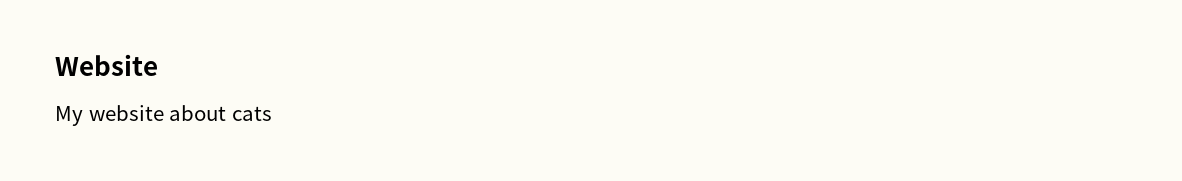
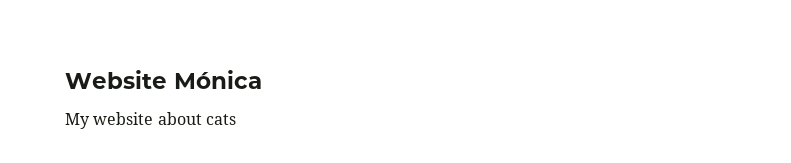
- Website
+ Website Mónica

